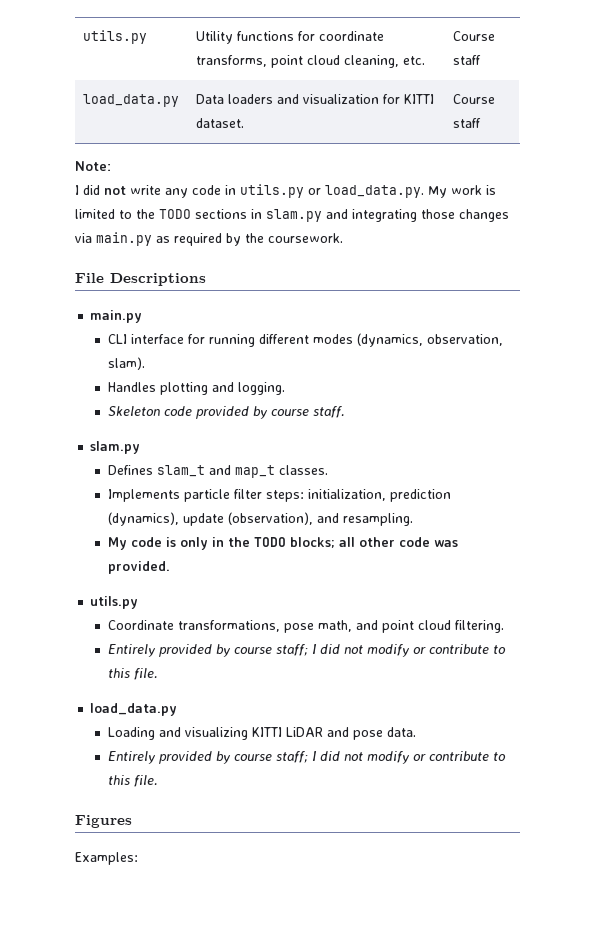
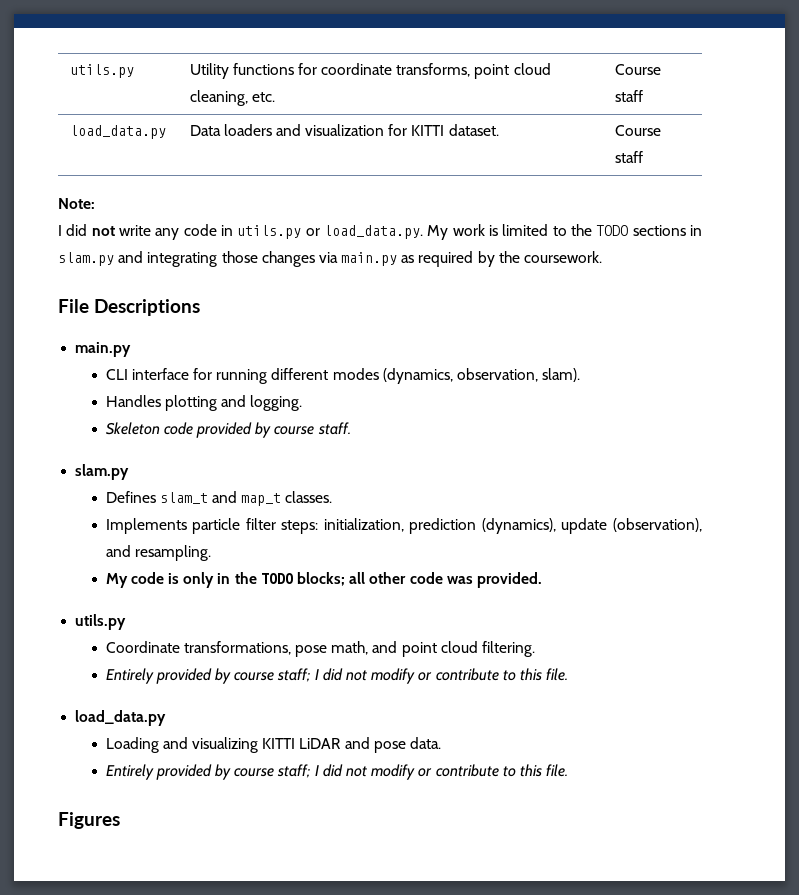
- Examples:

